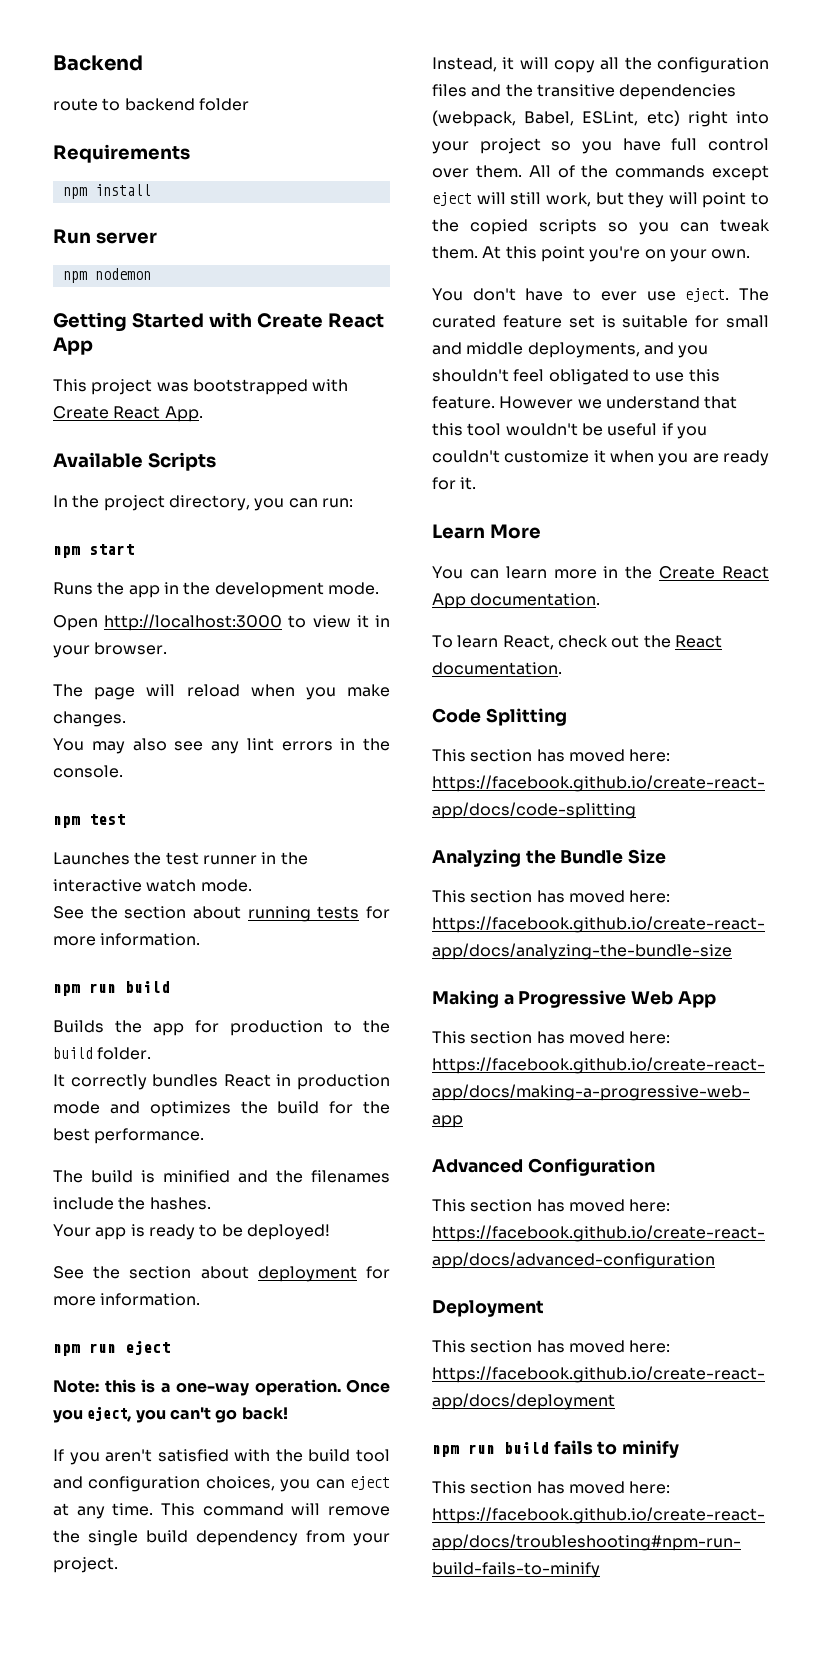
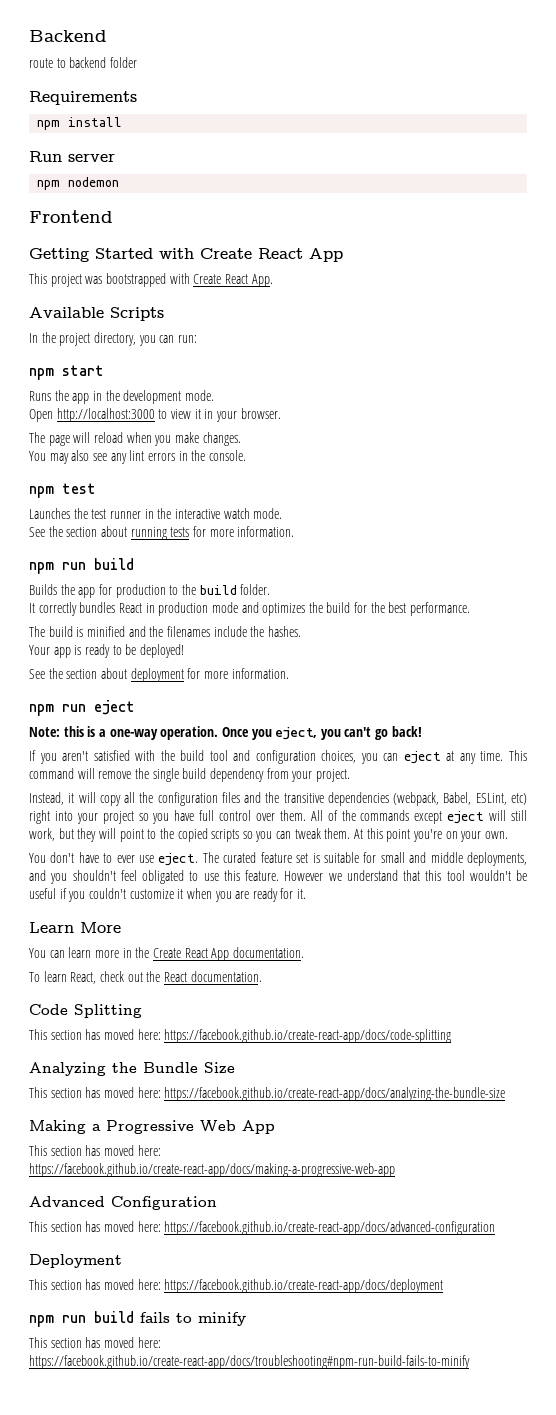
+ Frontend

